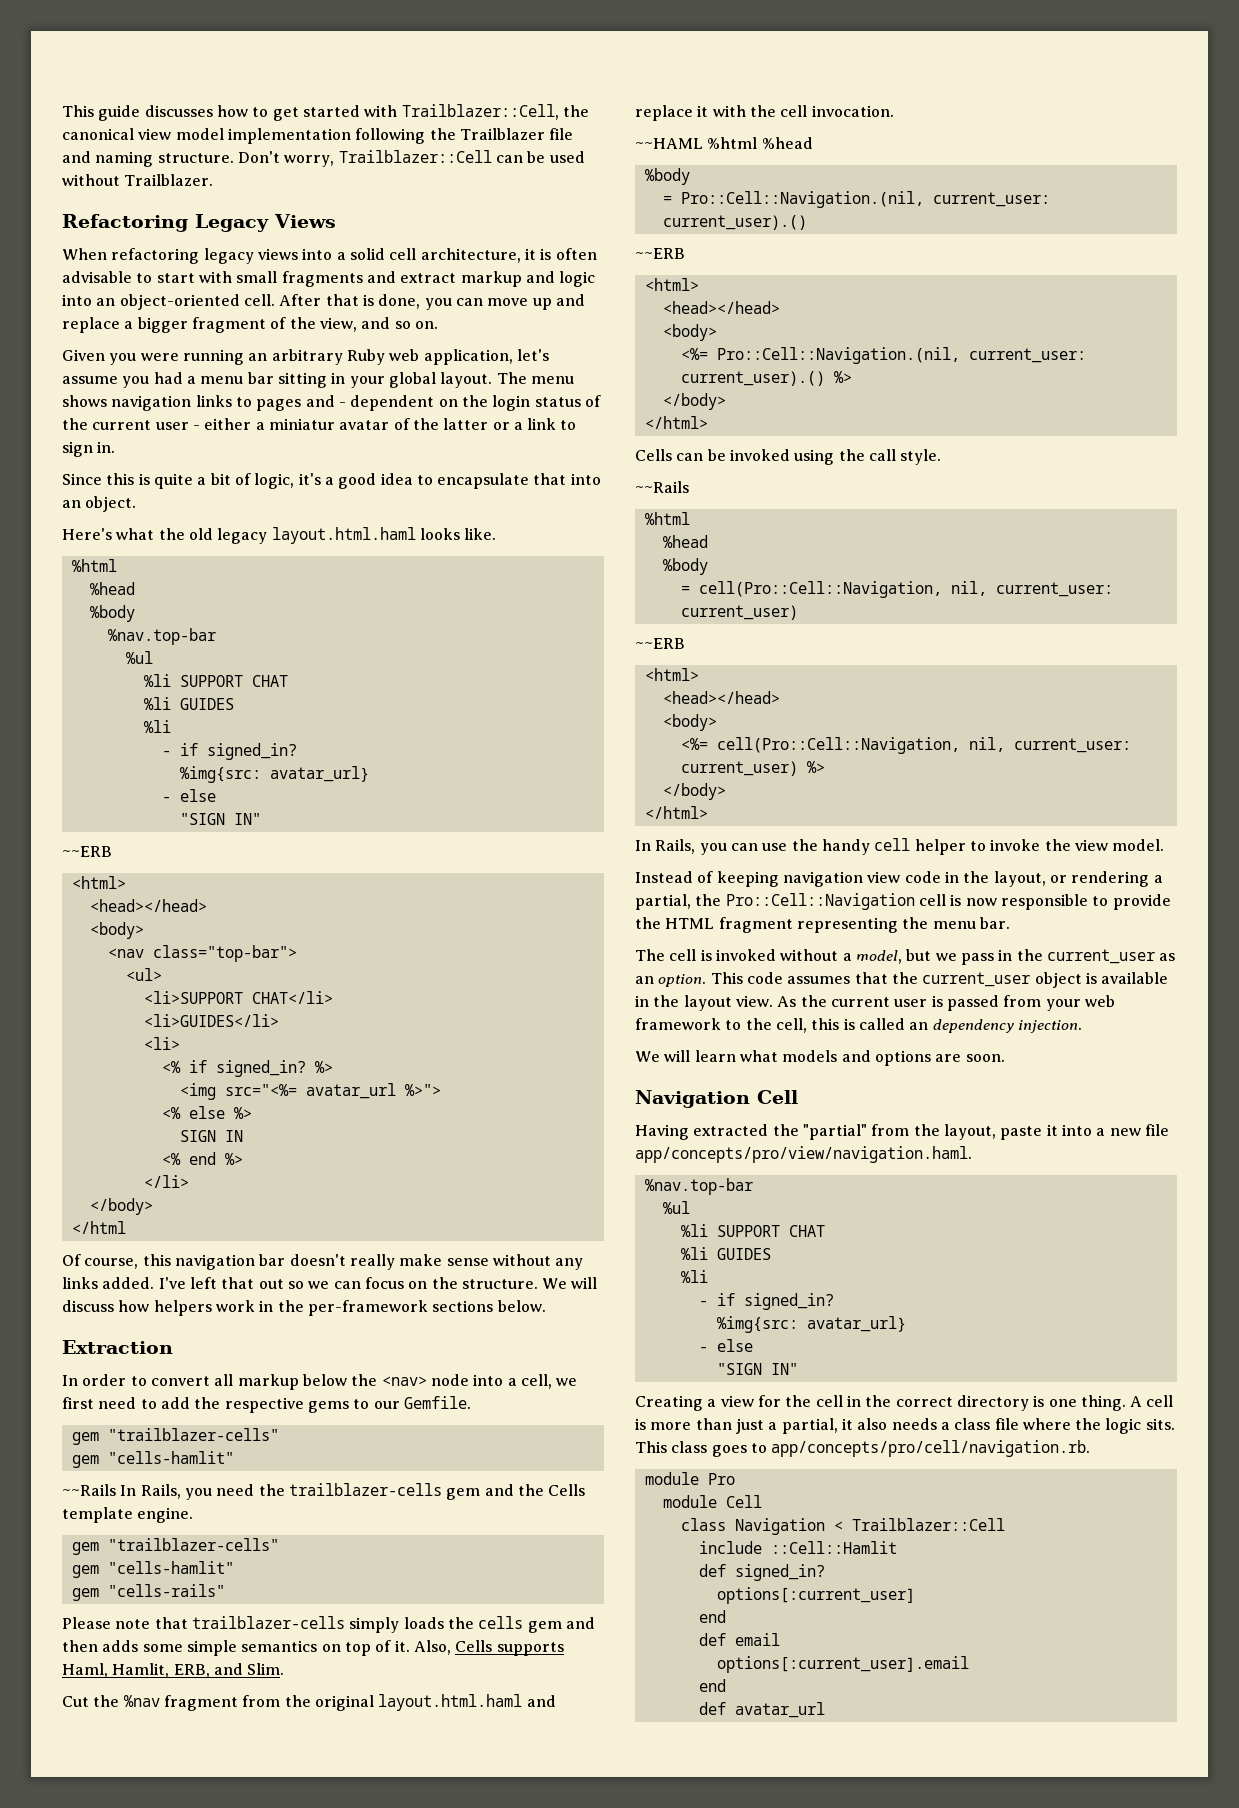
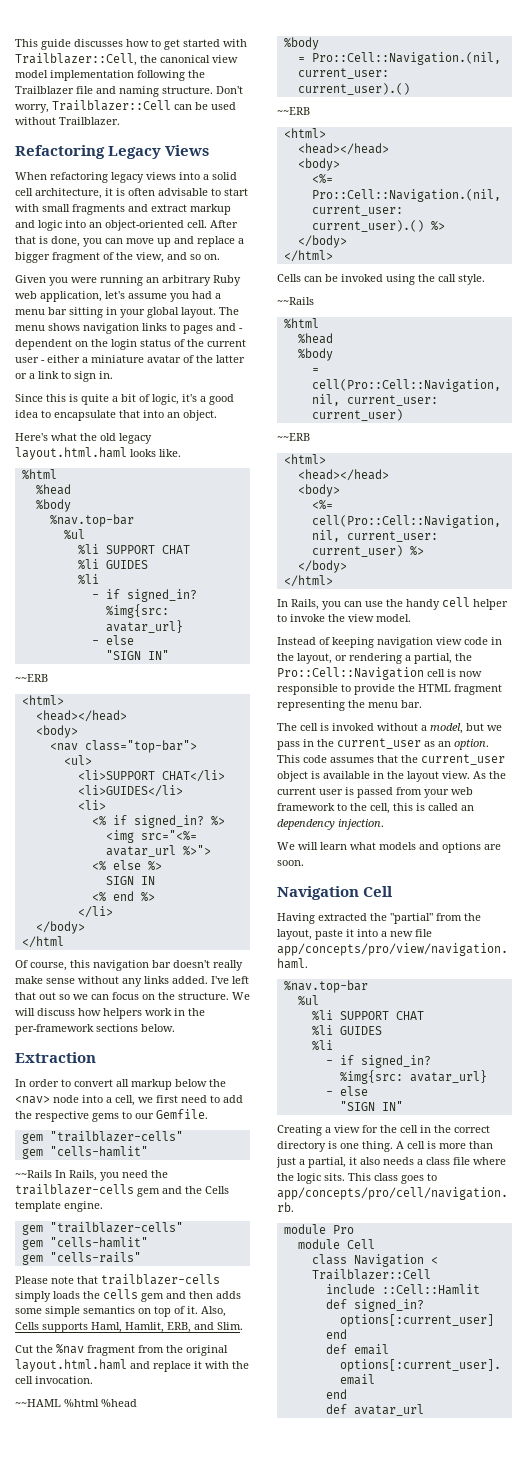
- The menu shows navigation links to pages and - dependent on the login status of the current user - either a miniatur avatar of the latter or a link to sign in.
+ The menu shows navigation links to pages and - dependent on the login status of the current user - either a miniature avatar of the latter or a link to sign in.

